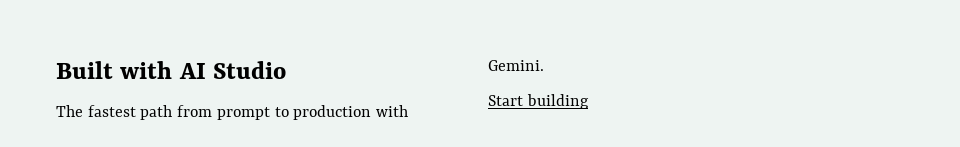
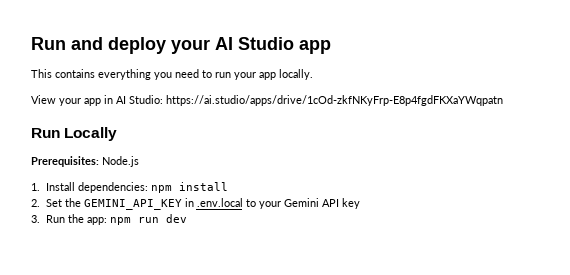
- Built with AI Studio
- The fastest path from prompt to production with Gemini.
- Start building
+ Run and deploy your AI Studio app
+ This contains everything you need to run your app locally.
+ View your app in AI Studio: https://ai.studio/apps/drive/1cOd-zkfNKyFrp-E8p4fgdFKXaYWqpatn
+ Run Locally
+ Prerequisites: Node.js
+ 1. Install dependencies: npm install
+ 2. Set the GEMINI_API_KEY in .env.local to your Gemini API key
+ 3. Run the app: npm run dev

